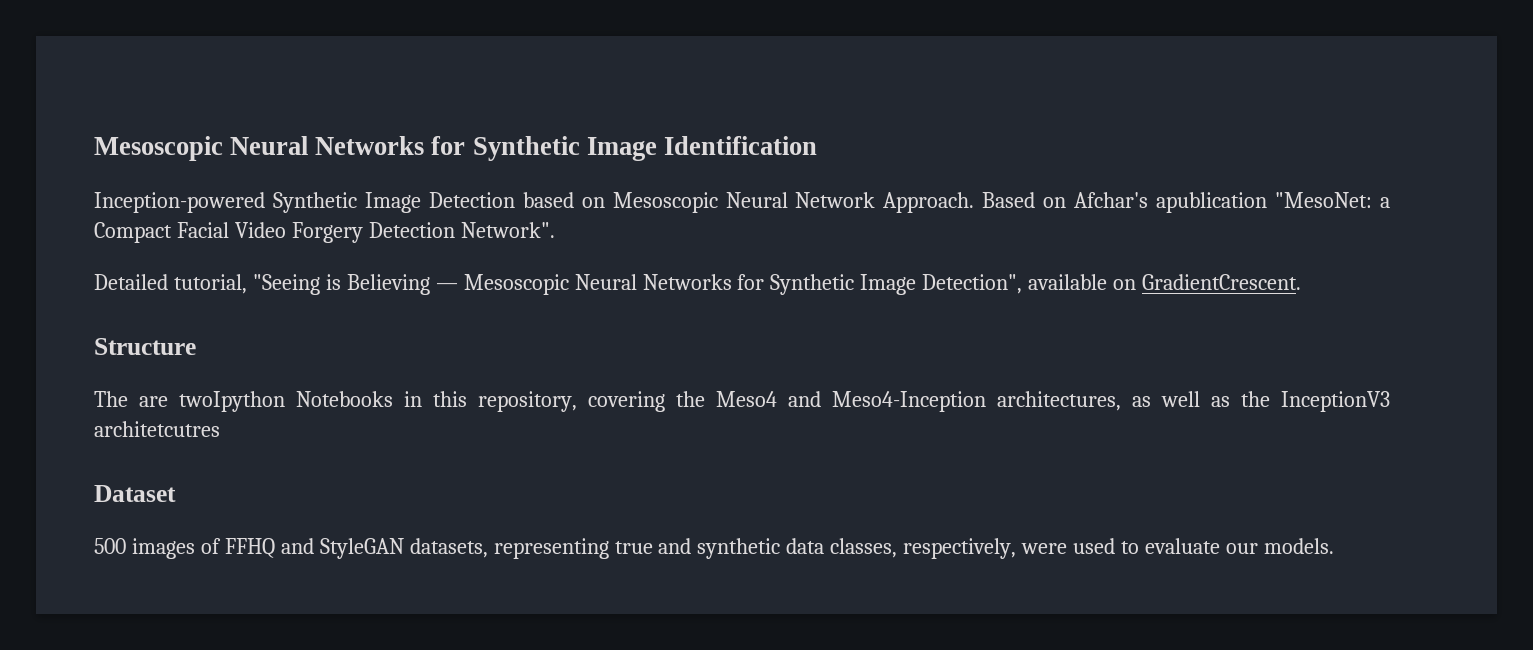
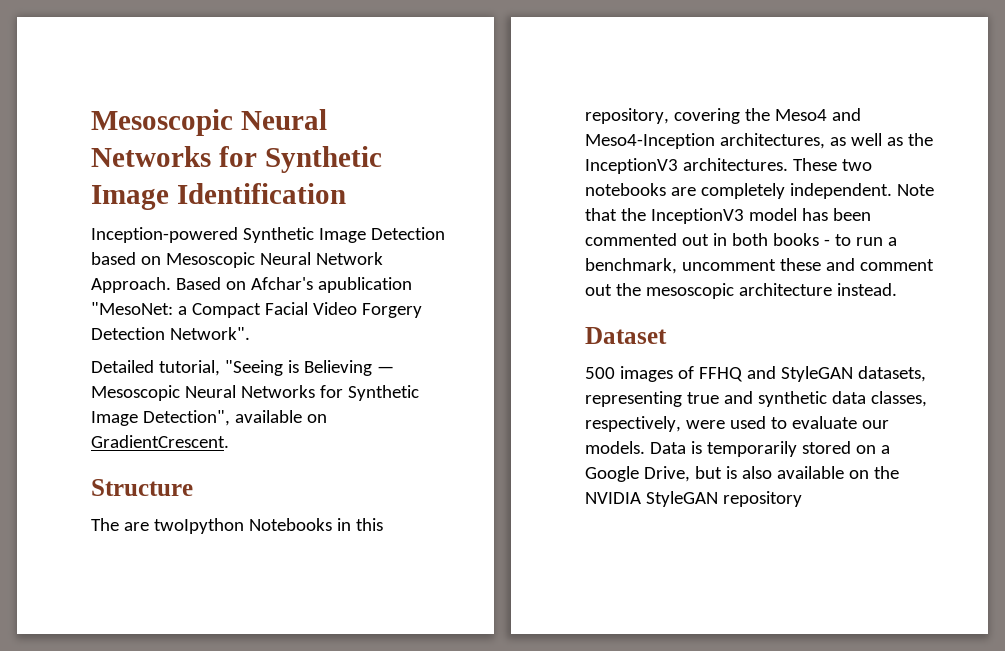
- The are twoIpython Notebooks in this repository, covering the Meso4 and Meso4-Inception architectures, as well as the InceptionV3 architetcutres
+ The are twoIpython Notebooks in this repository, covering the Meso4 and Meso4-Inception architectures, as well as the InceptionV3 architectures. These two notebooks are completely independent. Note that the InceptionV3 model has been commented out in both books - to run a benchmark, uncomment these and comment out the mesoscopic architecture instead.
+ Data is temporarily stored on a Google Drive, but is also available on the NVIDIA StyleGAN repository

